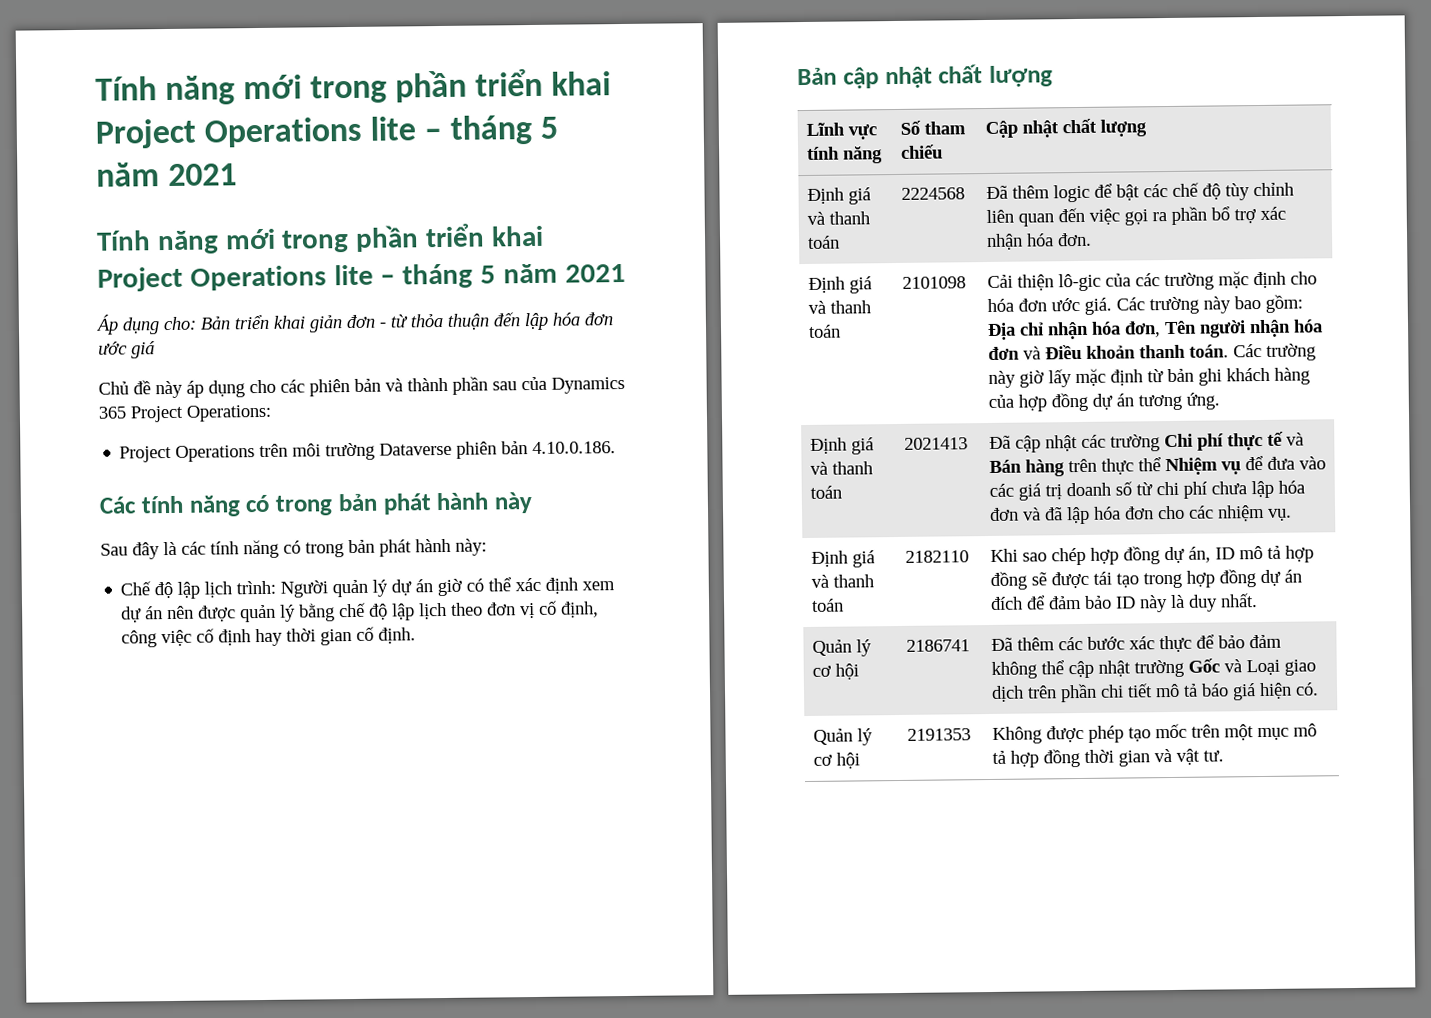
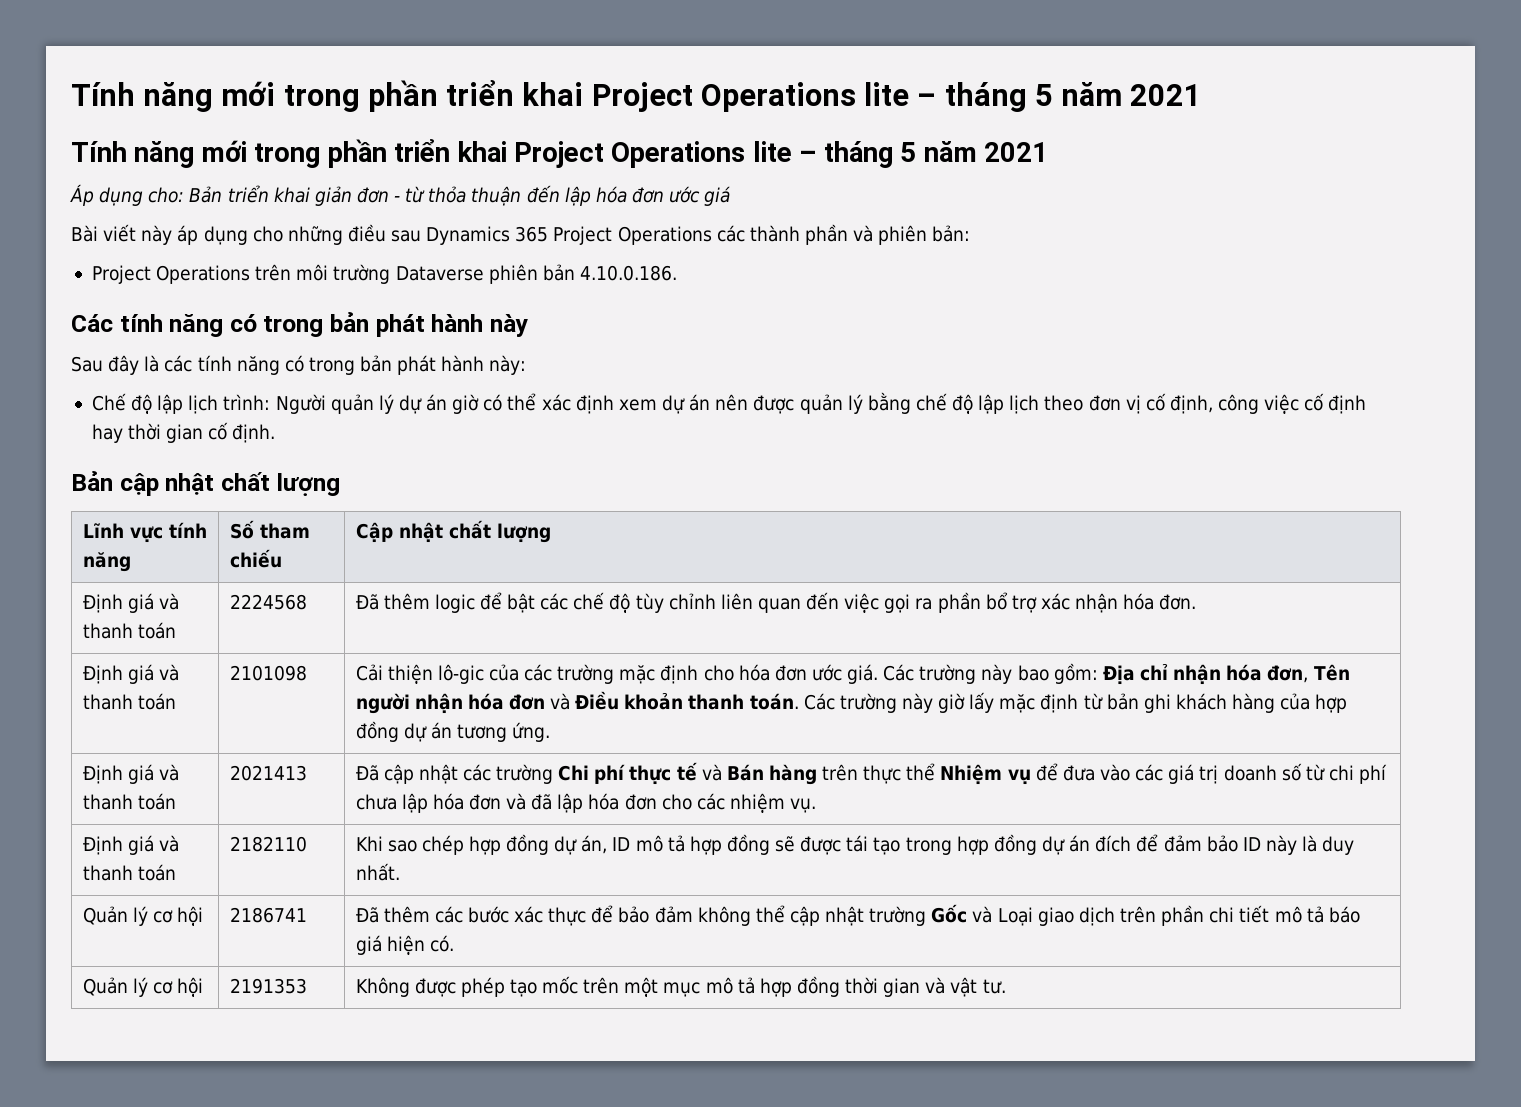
- Chủ đề này áp dụng cho các phiên bản và thành phần sau của Dynamics 365 Project Operations:
+ Bài viết này áp dụng cho những điều sau Dynamics 365 Project Operations các thành phần và phiên bản:

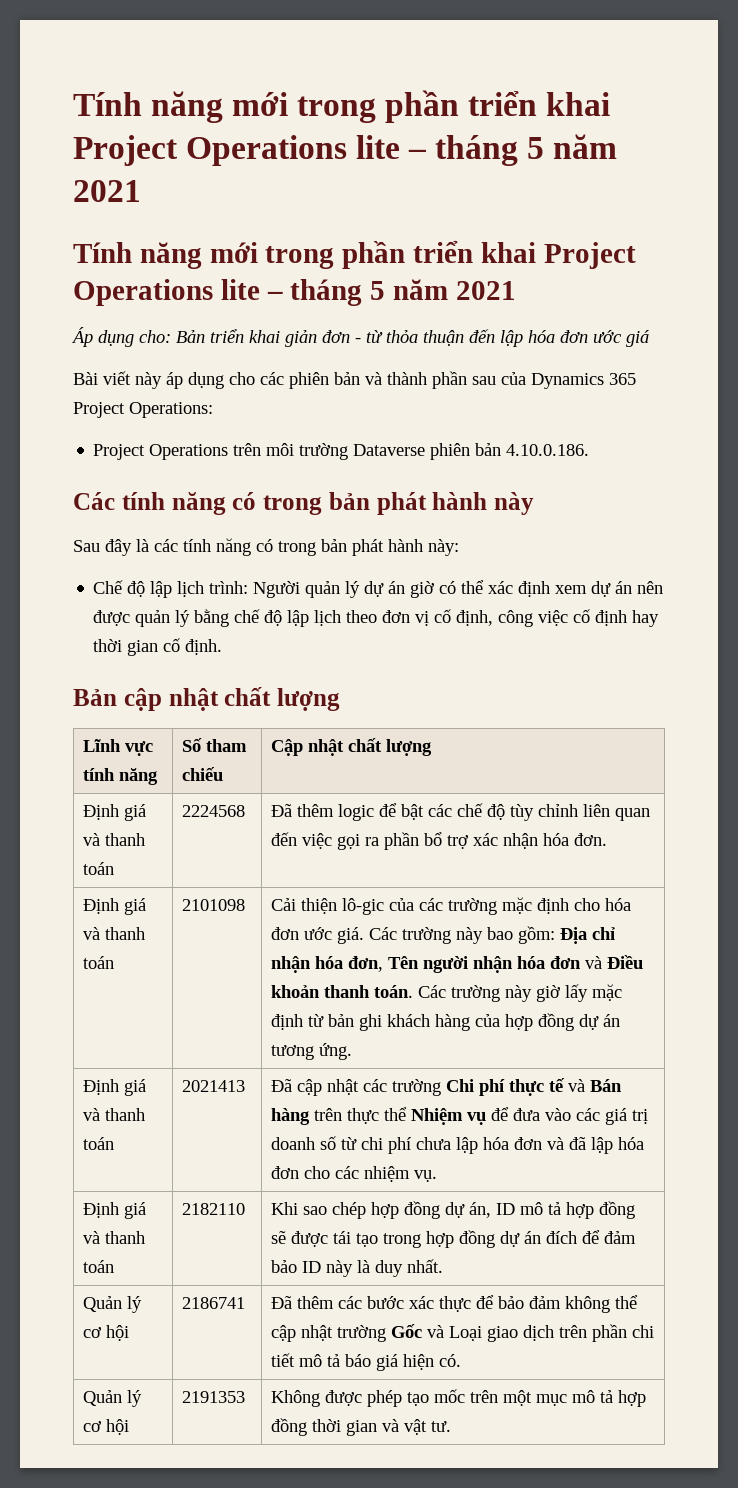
- Bài viết này áp dụng cho những điều sau Dynamics 365 Project Operations các thành phần và phiên bản:
+ Bài viết này áp dụng cho các phiên bản và thành phần sau của Dynamics 365 Project Operations:

